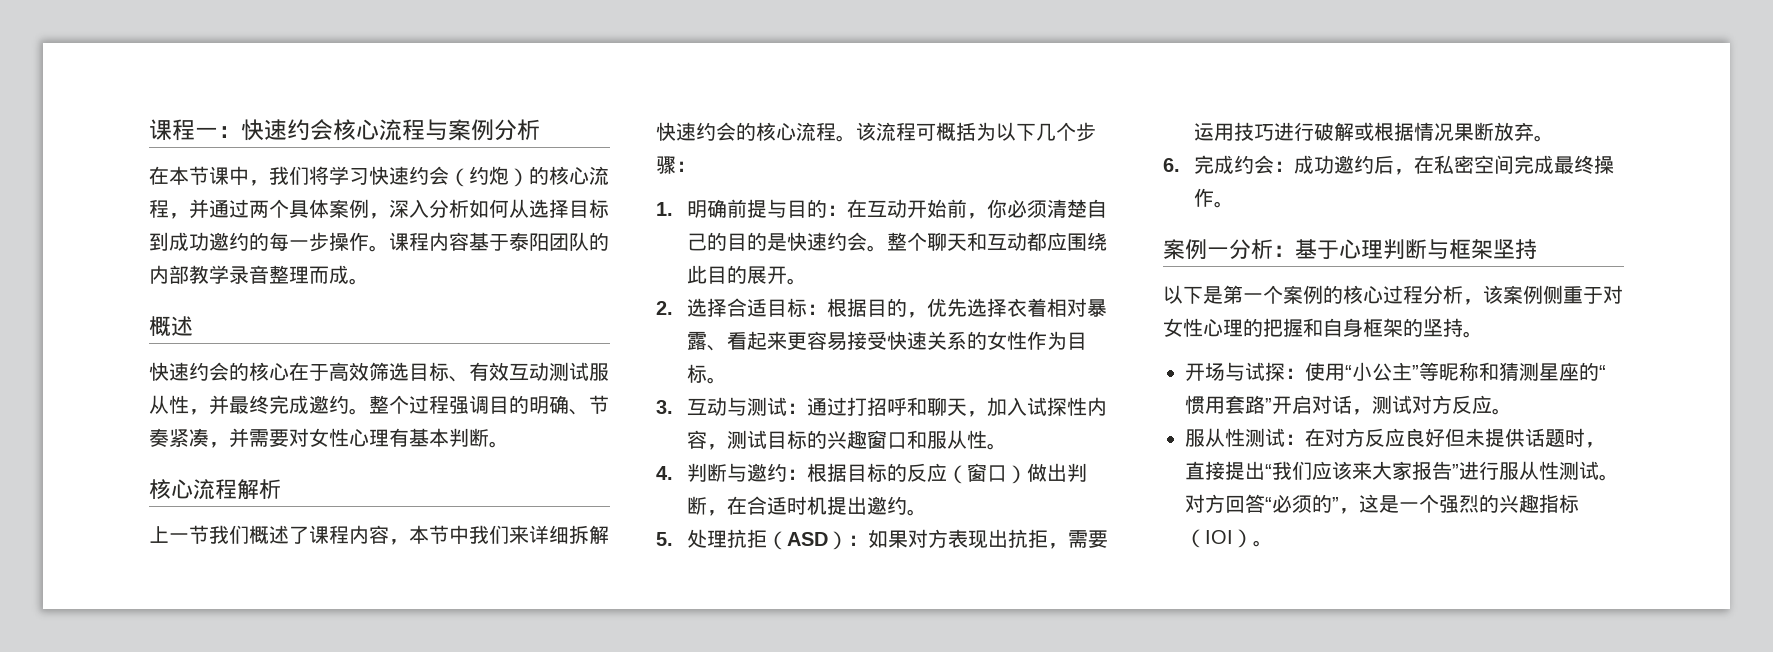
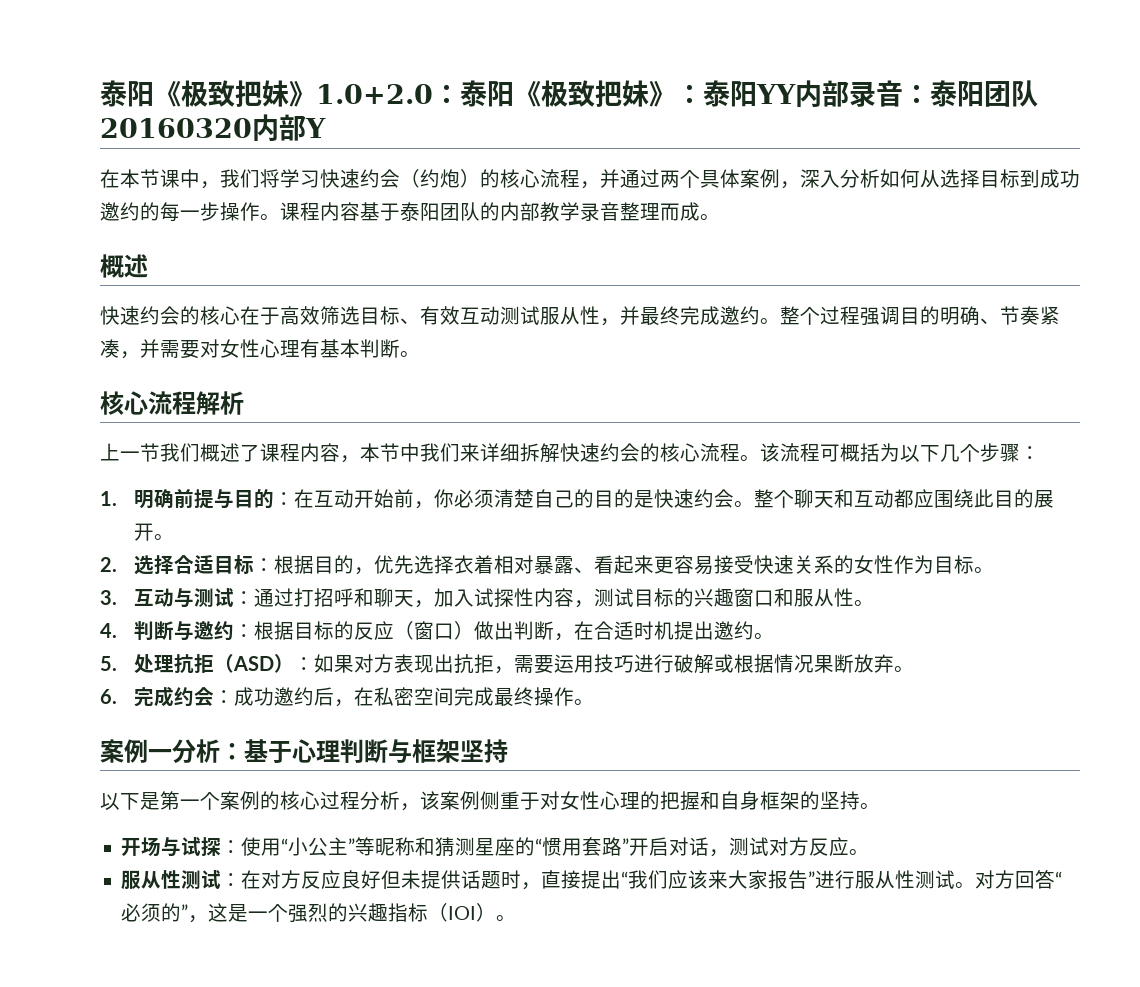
- 课程一：快速约会核心流程与案例分析
+ 泰阳《极致把妹》1.0+2.0：泰阳《极致把妹》：泰阳YY内部录音：泰阳团队20160320内部Y

